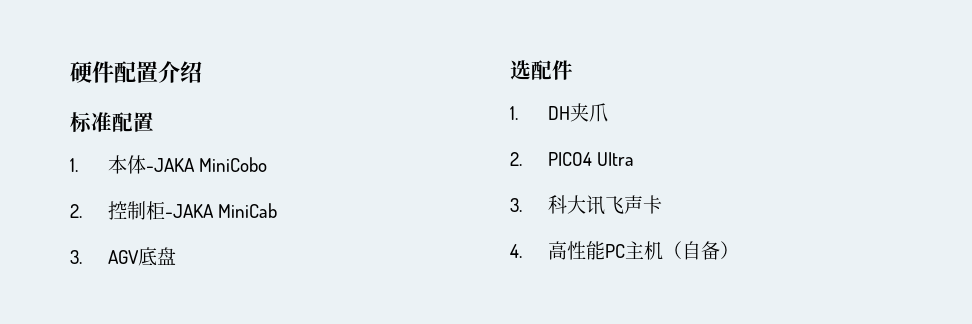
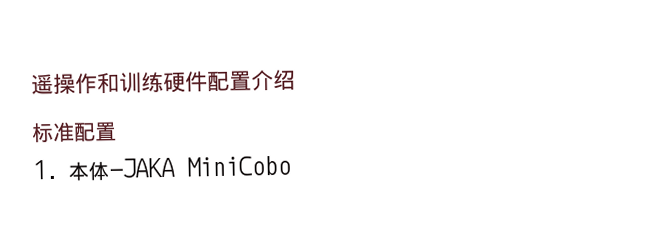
- 硬件配置介绍
+ 遥操作和训练硬件配置介绍
- 2.控制柜-JAKA MiniCab
- 3. AGV底盘
- 选配件
- 1. DH夹爪
- 2. PICO4 UItra
- 3.科大讯飞声卡
- 4.高性能PC主机（自备）

